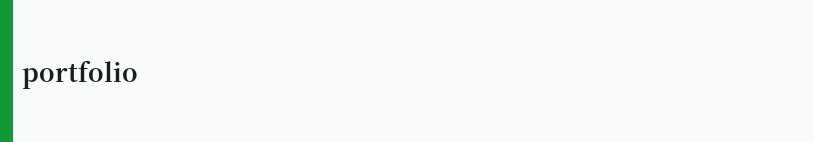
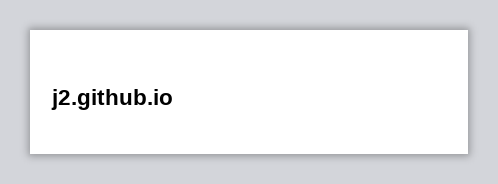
- portfolio
+ j2.github.io

